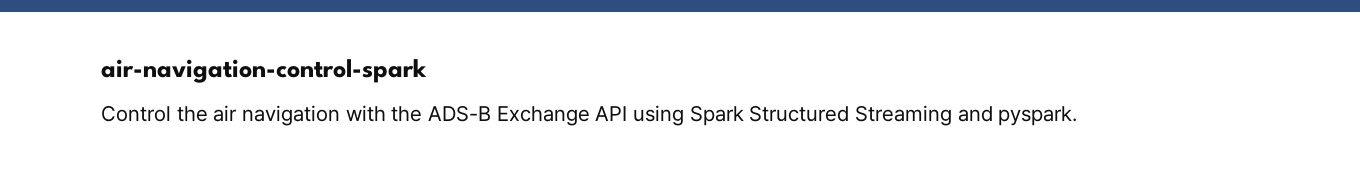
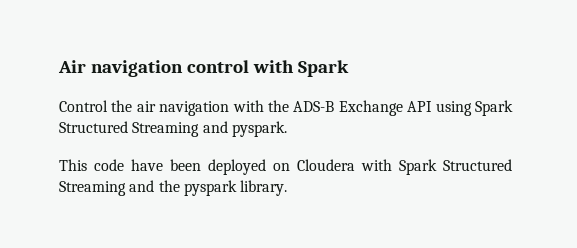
- air-navigation-control-spark
+ Air navigation control with Spark
+ This code have been deployed on Cloudera with Spark Structured Streaming and the pyspark library.

